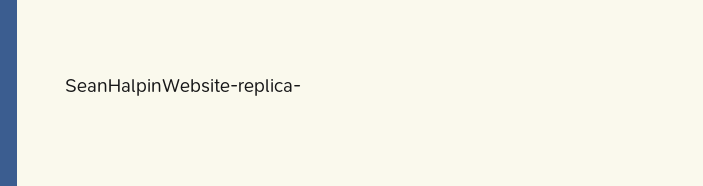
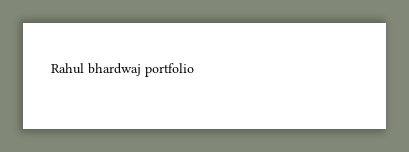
- SeanHalpinWebsite-replica-
+ Rahul bhardwaj portfolio

